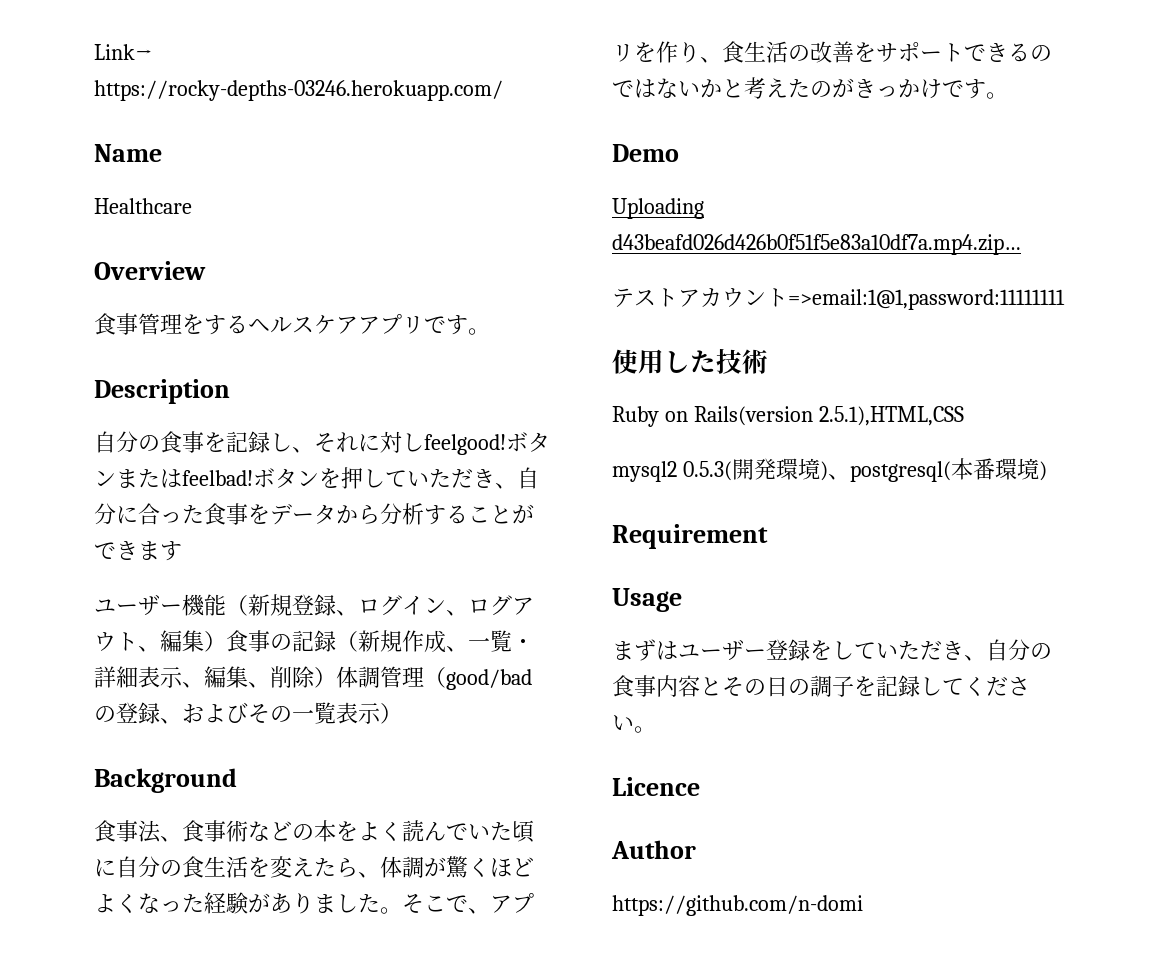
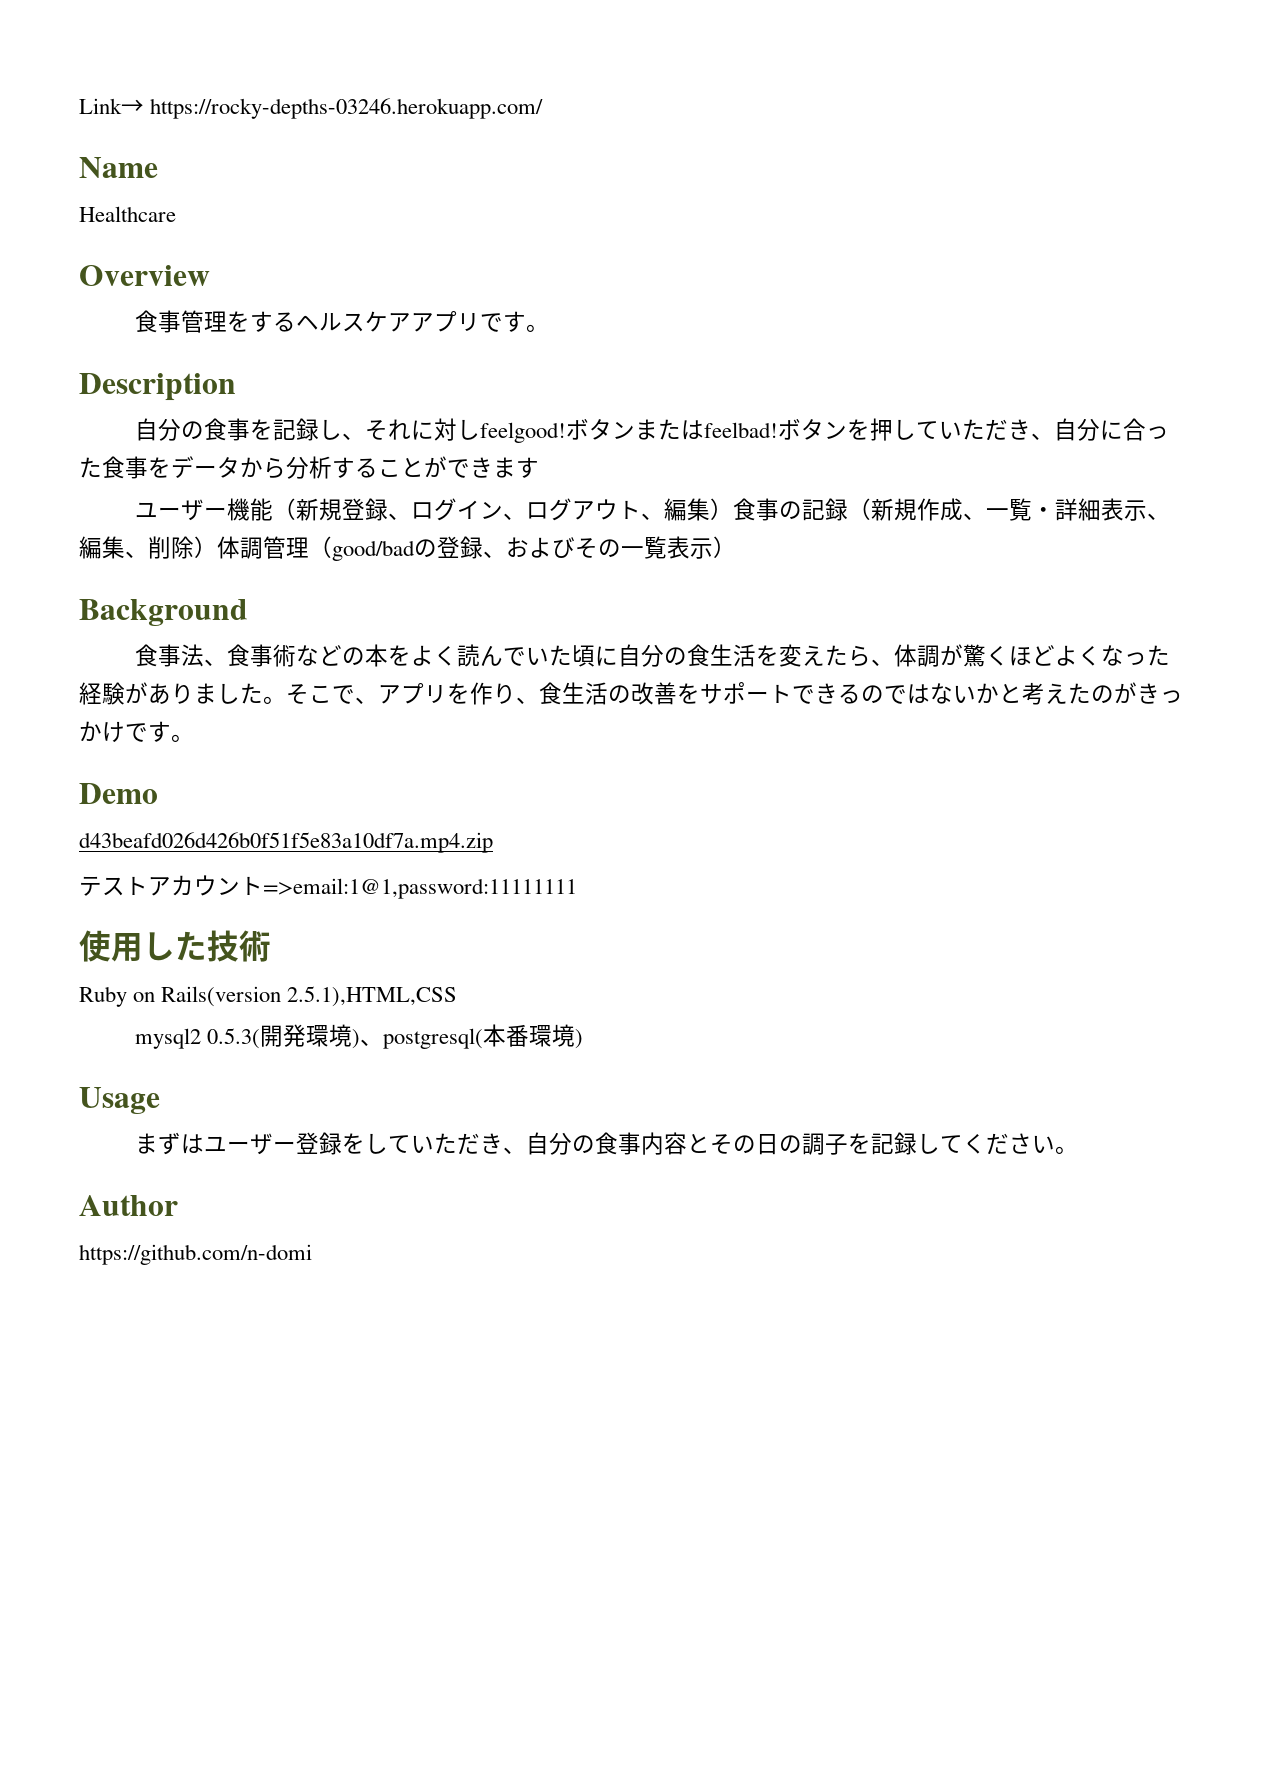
- Uploading d43beafd026d426b0f51f5e83a10df7a.mp4.zip…
+ d43beafd026d426b0f51f5e83a10df7a.mp4.zip
- Requirement
- Licence

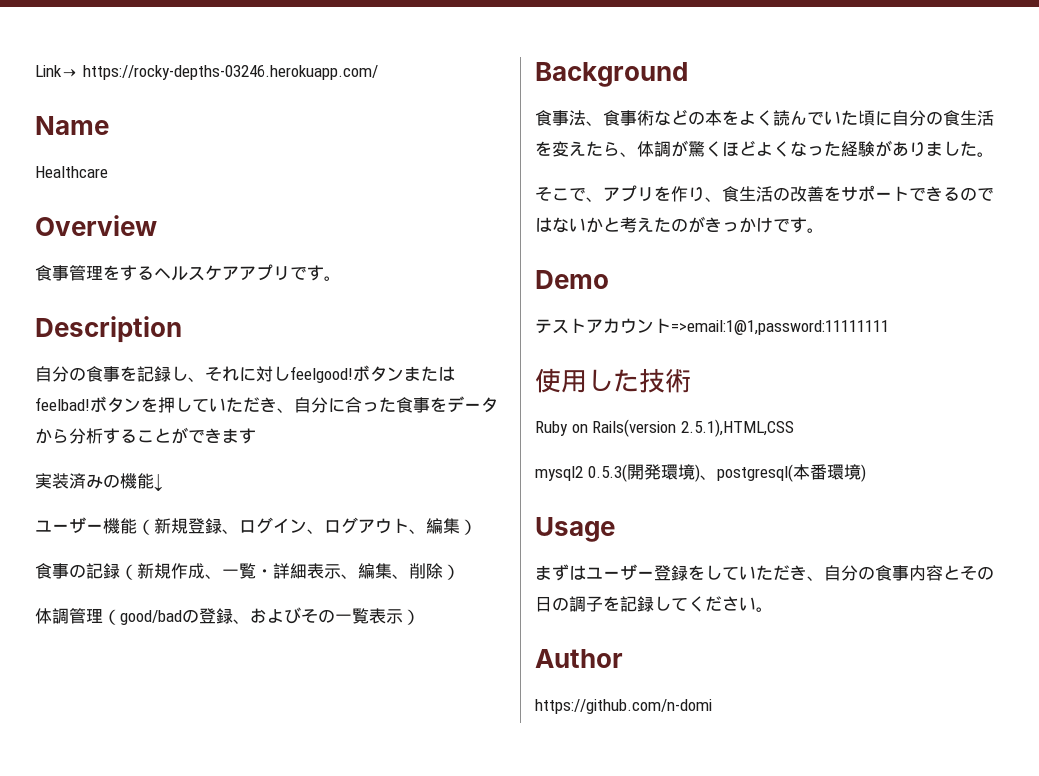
+ 実装済みの機能↓
- ユーザー機能（新規登録、ログイン、ログアウト、編集）食事の記録（新規作成、一覧・詳細表示、編集、削除）体調管理（good/badの登録、およびその一覧表示）
+ ユーザー機能（新規登録、ログイン、ログアウト、編集）
+ 食事の記録（新規作成、一覧・詳細表示、編集、削除）
+ 体調管理（good/badの登録、およびその一覧表示）
- 食事法、食事術などの本をよく読んでいた頃に自分の食生活を変えたら、体調が驚くほどよくなった経験がありました。そこで、アプリを作り、食生活の改善をサポートできるのではないかと考えたのがきっかけです。
+ 食事法、食事術などの本をよく読んでいた頃に自分の食生活を変えたら、体調が驚くほどよくなった経験がありました。
+ そこで、アプリを作り、食生活の改善をサポートできるのではないかと考えたのがきっかけです。
- d43beafd026d426b0f51f5e83a10df7a.mp4.zip

